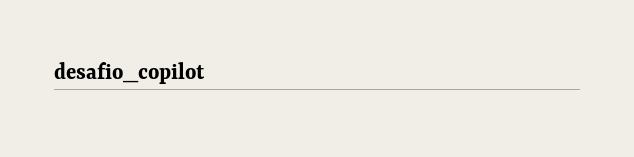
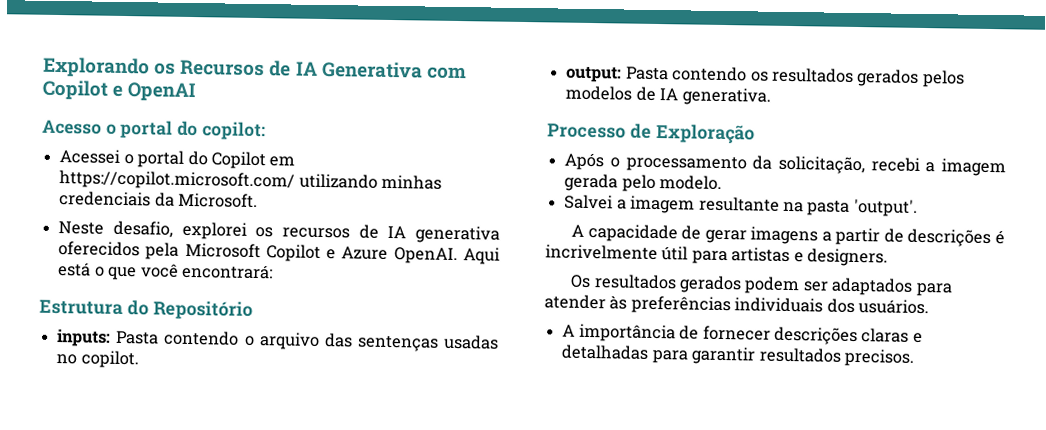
- desafio_copilot
+ Explorando os Recursos de IA Generativa com Copilot e OpenAI
+ Acesso o portal do copilot:
+ Acessei o portal do Copilot em https://copilot.microsoft.com/ utilizando minhas credenciais da Microsoft.
+ Neste desafio, explorei os recursos de IA generativa oferecidos pela Microsoft Copilot e Azure OpenAI. Aqui está o que você encontrará:
+ Estrutura do Repositório
+ inputs: Pasta contendo o arquivo das sentenças usadas no copilot.
+ output: Pasta contendo os resultados gerados pelos modelos de IA generativa.
+ Processo de Exploração
+ Após o processamento da solicitação, recebi a imagem gerada pelo modelo.
+ Salvei a imagem resultante na pasta 'output'.
+ A capacidade de gerar imagens a partir de descrições é incrivelmente útil para artistas e designers.
+ Os resultados gerados podem ser adaptados para atender às preferências individuais dos usuários.
+ A importância de fornecer descrições claras e detalhadas para garantir resultados precisos.

